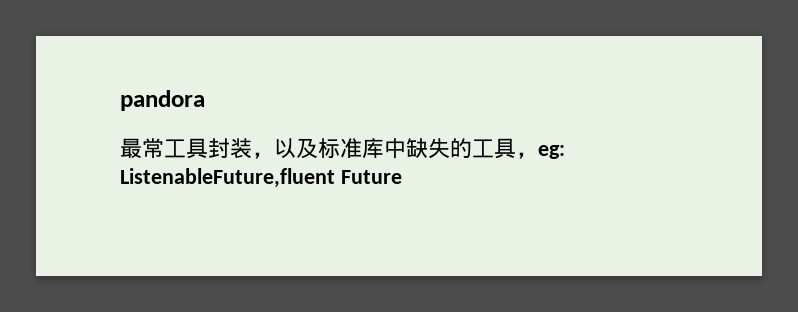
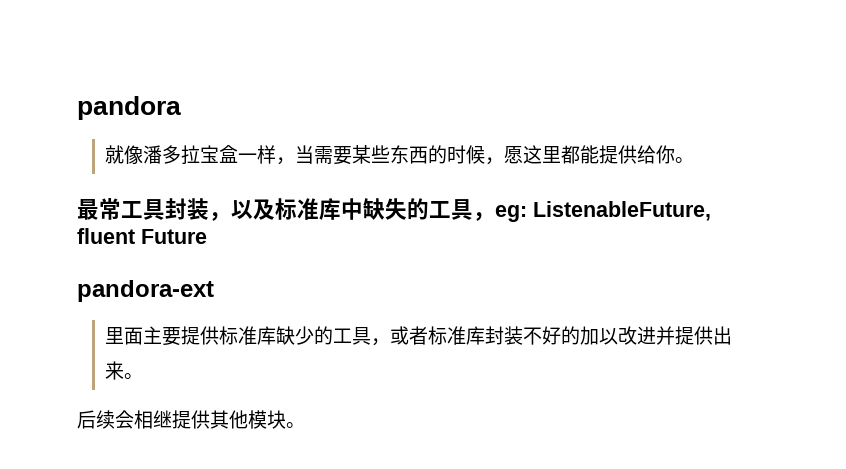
+ 就像潘多拉宝盒一样，当需要某些东西的时候，愿这里都能提供给你。
- 最常工具封装，以及标准库中缺失的工具，eg: ListenableFuture,fluent Future
+ 最常工具封装，以及标准库中缺失的工具，eg: ListenableFuture, fluent Future
+ pandora-ext
+ 里面主要提供标准库缺少的工具，或者标准库封装不好的加以改进并提供出来。
+ 后续会相继提供其他模块。

